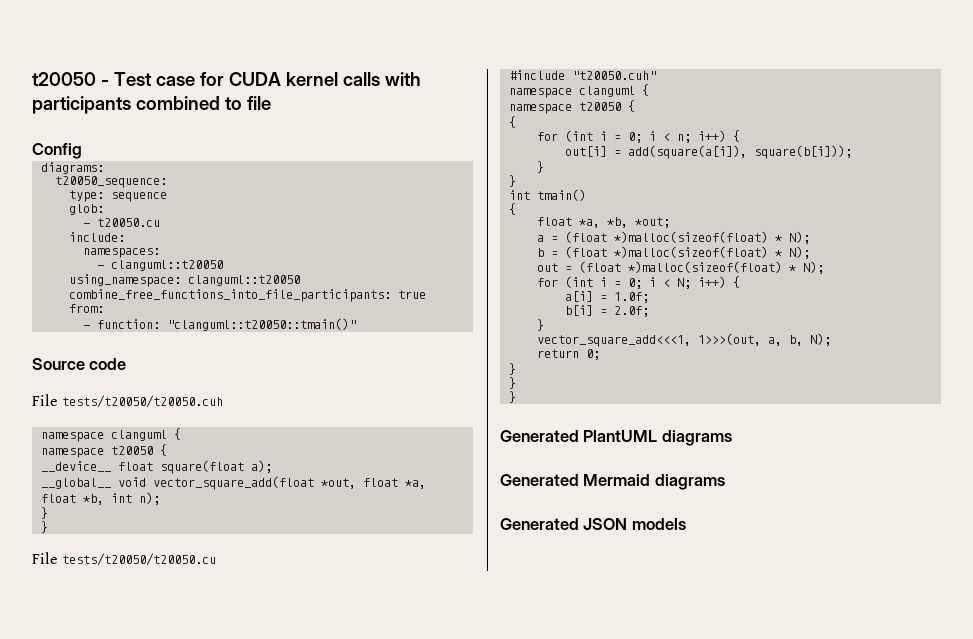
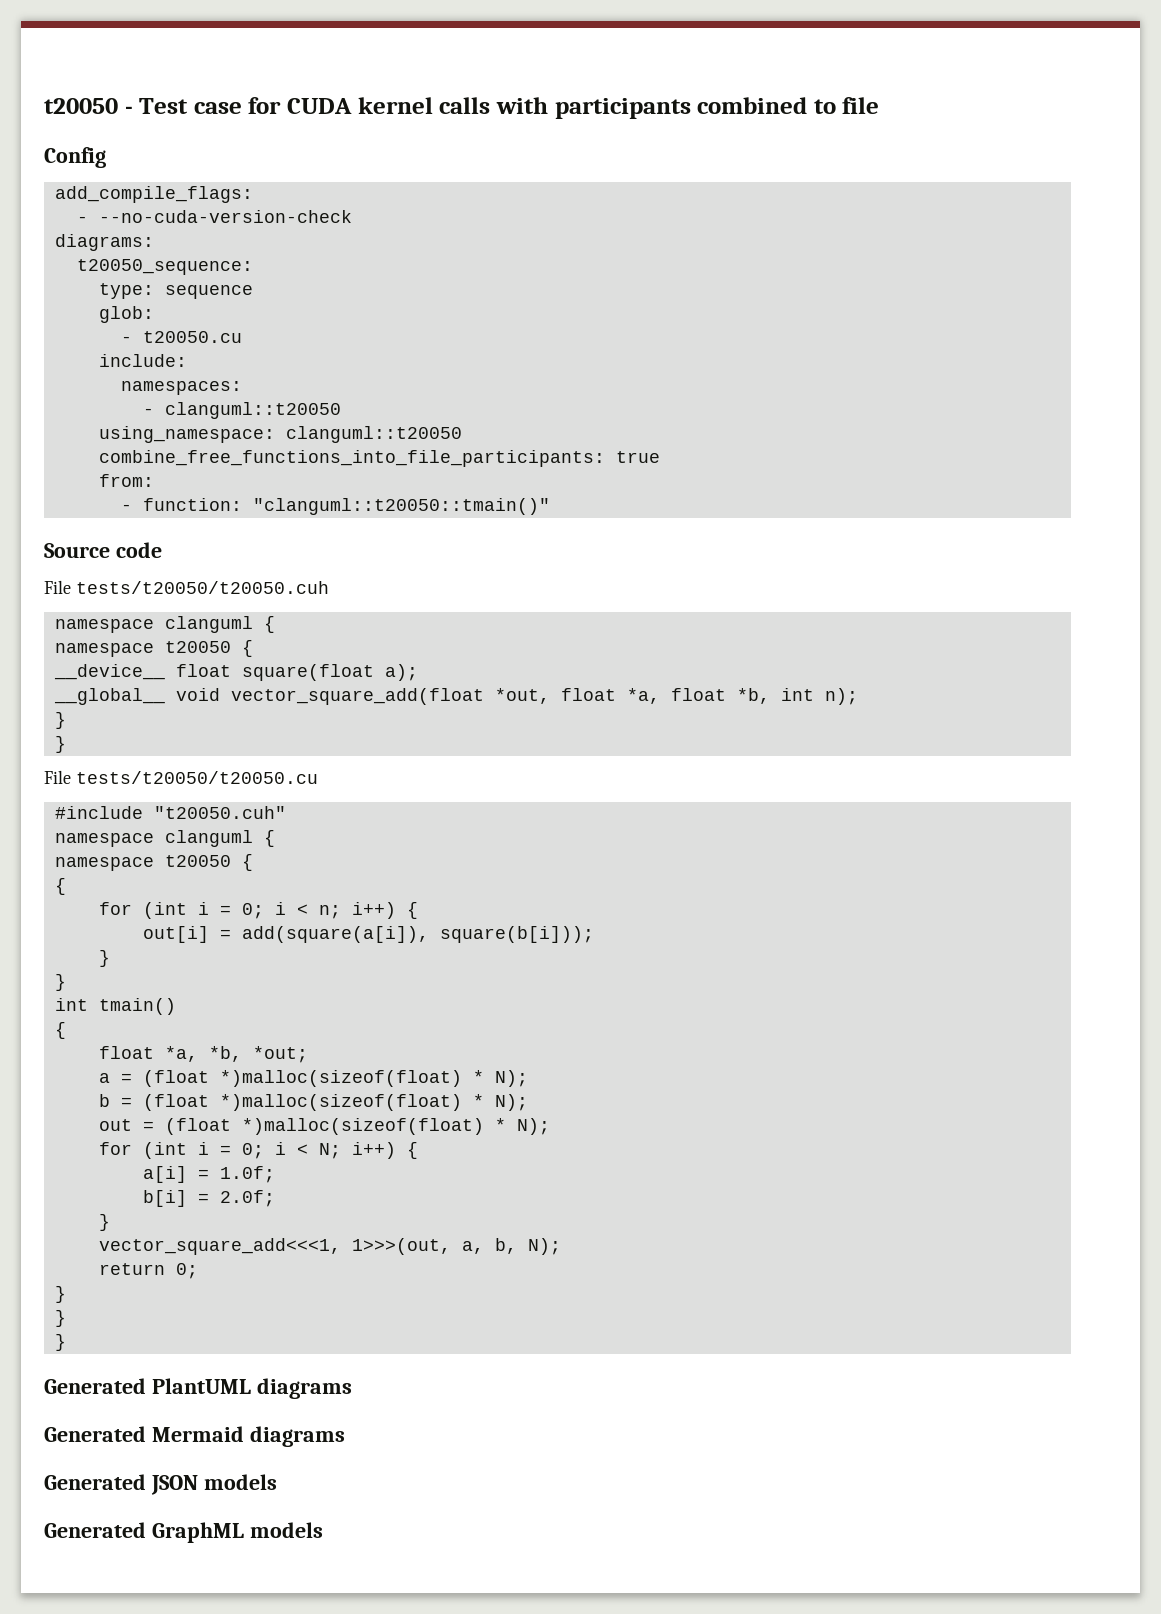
+ add_compile_flags:
+ - --no-cuda-version-check
+ Generated GraphML models

